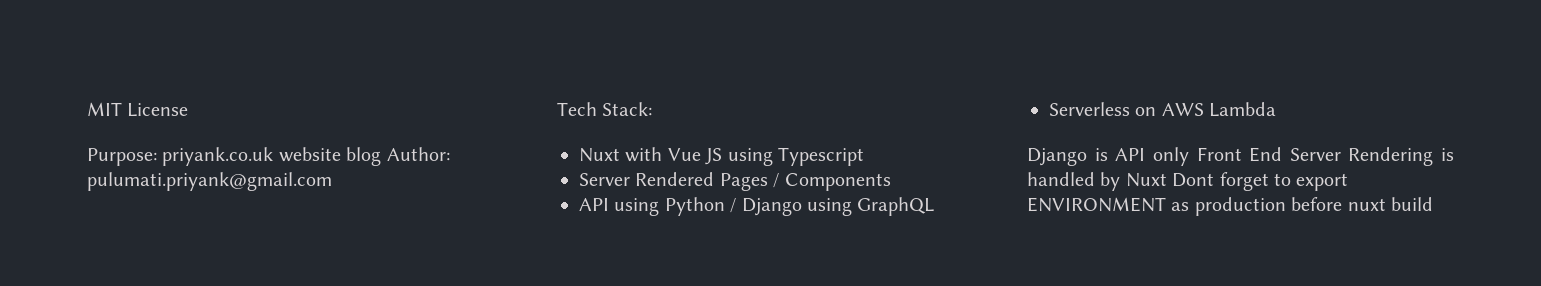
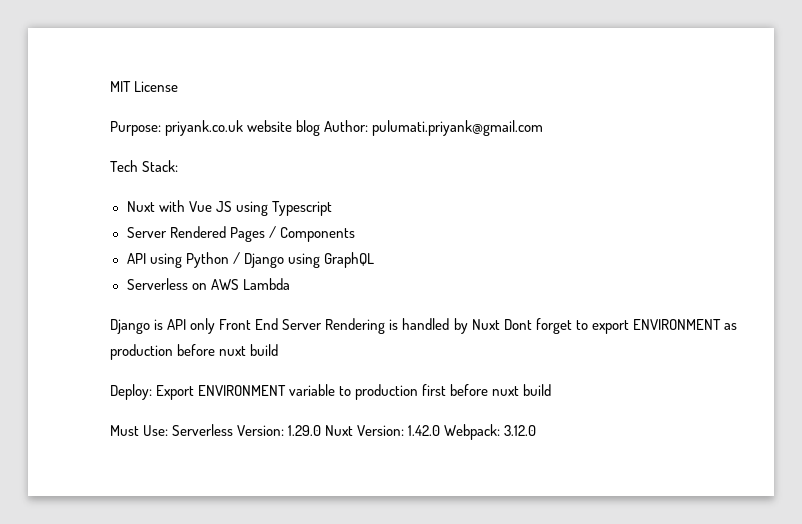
+ Deploy: Export ENVIRONMENT variable to production first before nuxt build
+ Must Use: Serverless Version: 1.29.0 Nuxt Version: 1.42.0 Webpack: 3.12.0

